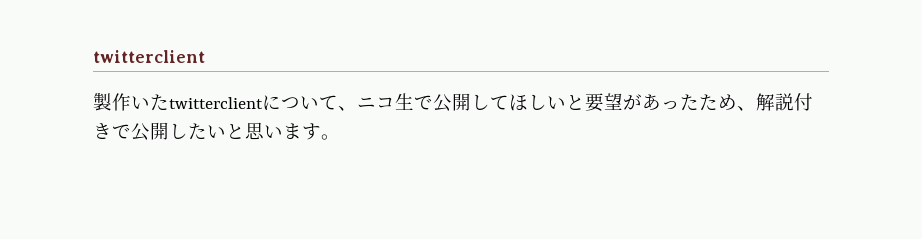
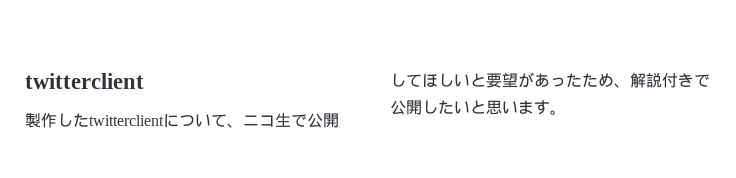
- 製作いたtwitterclientについて、ニコ生で公開してほしいと要望があったため、解説付きで公開したいと思います。
+ 製作したtwitterclientについて、ニコ生で公開してほしいと要望があったため、解説付きで公開したいと思います。

